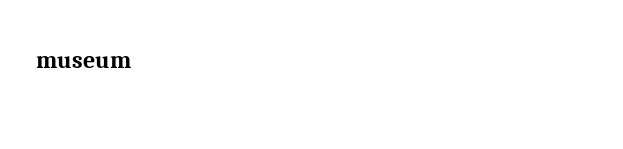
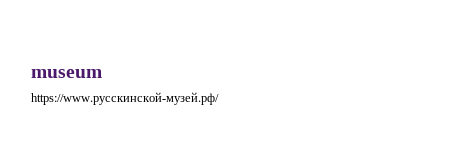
+ https://www.русскинской-музей.рф/

